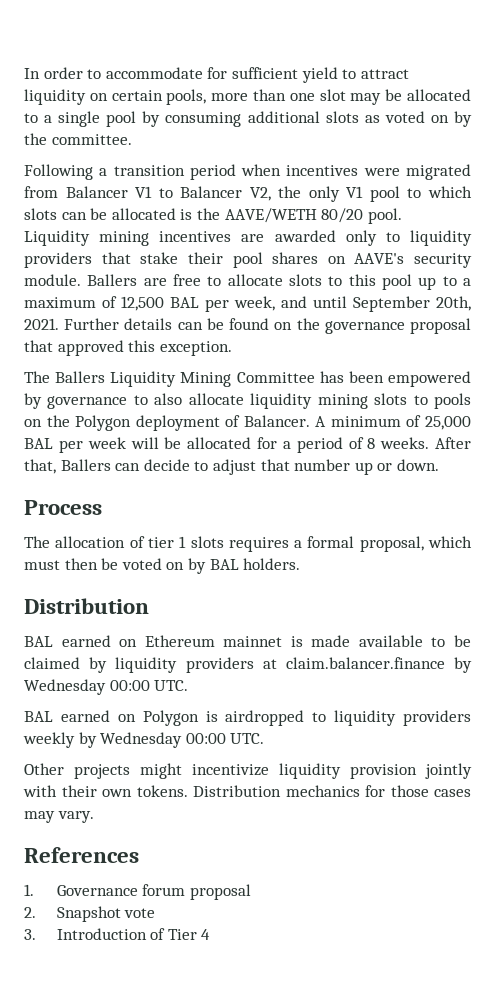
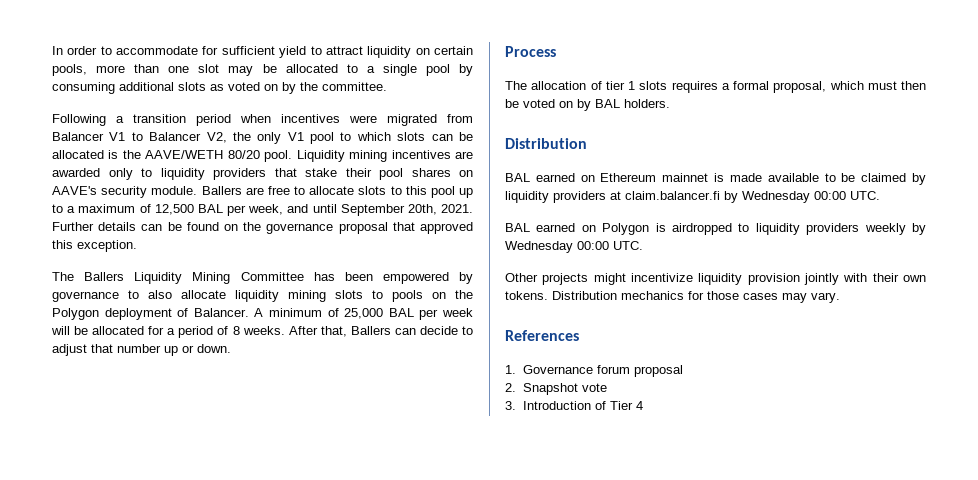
- BAL earned on Ethereum mainnet is made available to be claimed by liquidity providers at claim.balancer.finance by Wednesday 00:00 UTC.
+ BAL earned on Ethereum mainnet is made available to be claimed by liquidity providers at claim.balancer.fi by Wednesday 00:00 UTC.

